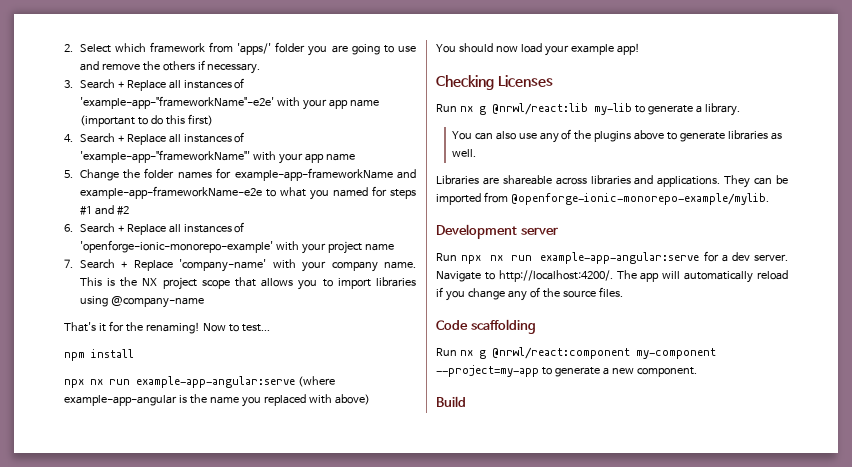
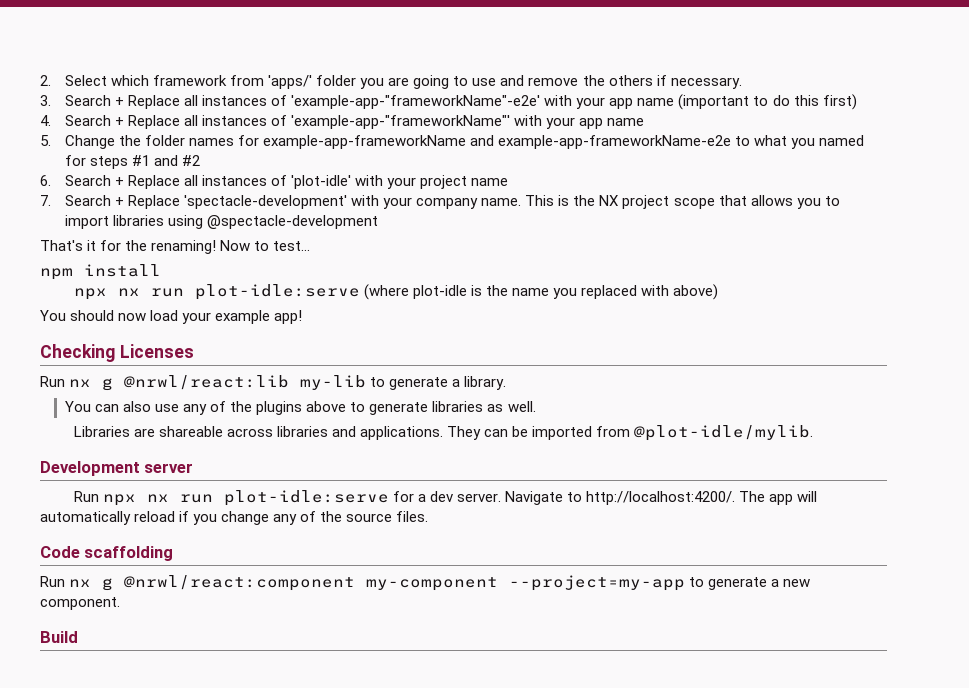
- 6. Search + Replace all instances of 'openforge-ionic-monorepo-example' with your project name
+ 6. Search + Replace all instances of 'plot-idle' with your project name
- 7. Search + Replace 'company-name' with your company name.
+ 7. Search + Replace 'spectacle-development' with your company name.
- This is the NX project scope that allows you to import libraries using @company-name
+ This is the NX project scope that allows you to import libraries using @spectacle-development
- npx nx run example-app-angular:serve (where example-app-angular is the name you replaced with above)
+ npx nx run plot-idle:serve (where plot-idle is the name you replaced with above)
- They can be imported from @openforge-ionic-monorepo-example/mylib.
+ They can be imported from @plot-idle/mylib.
- Run npx nx run example-app-angular:serve for a dev server.
+ Run npx nx run plot-idle:serve for a dev server.

